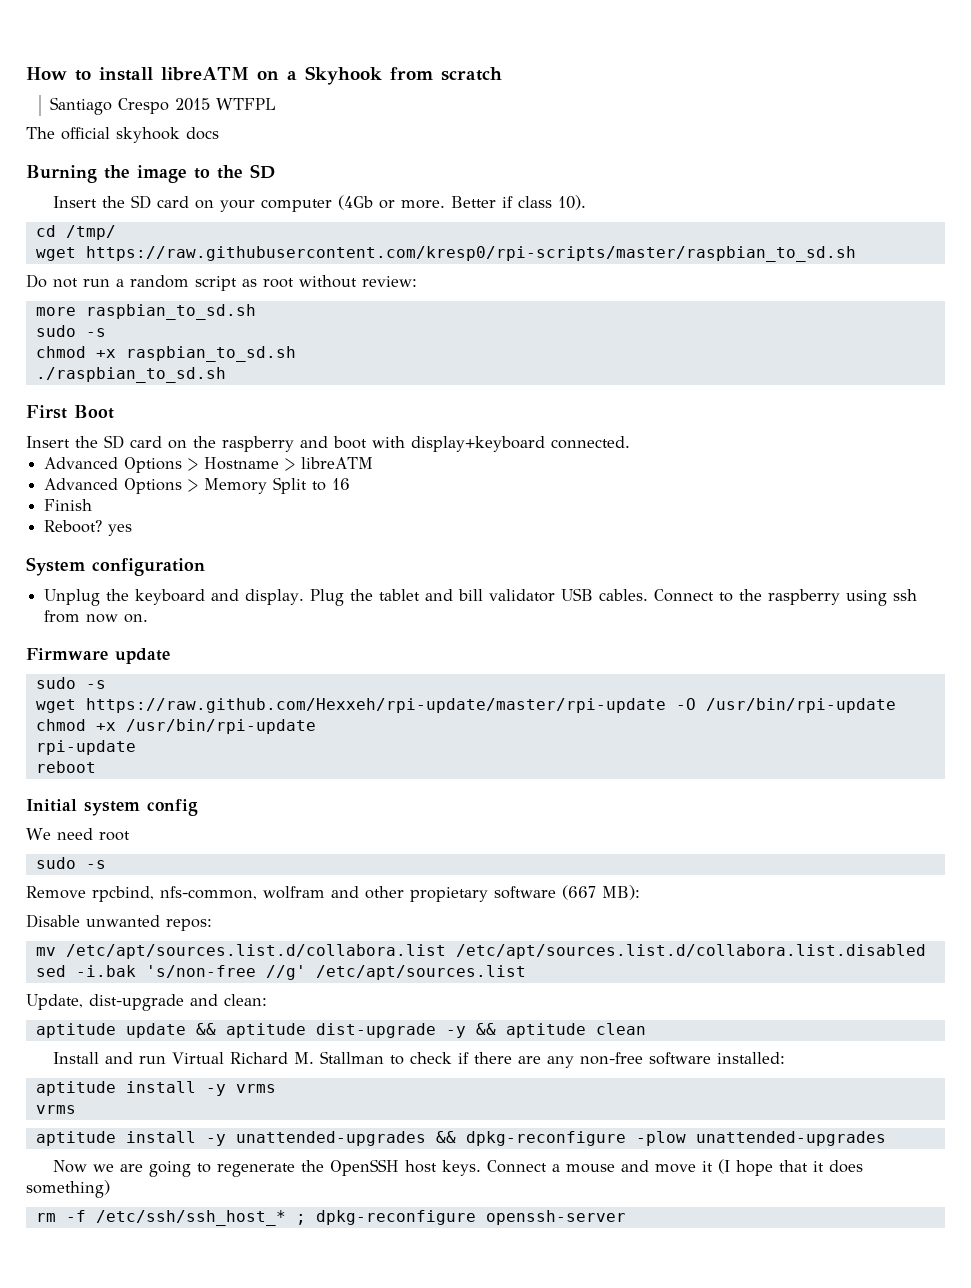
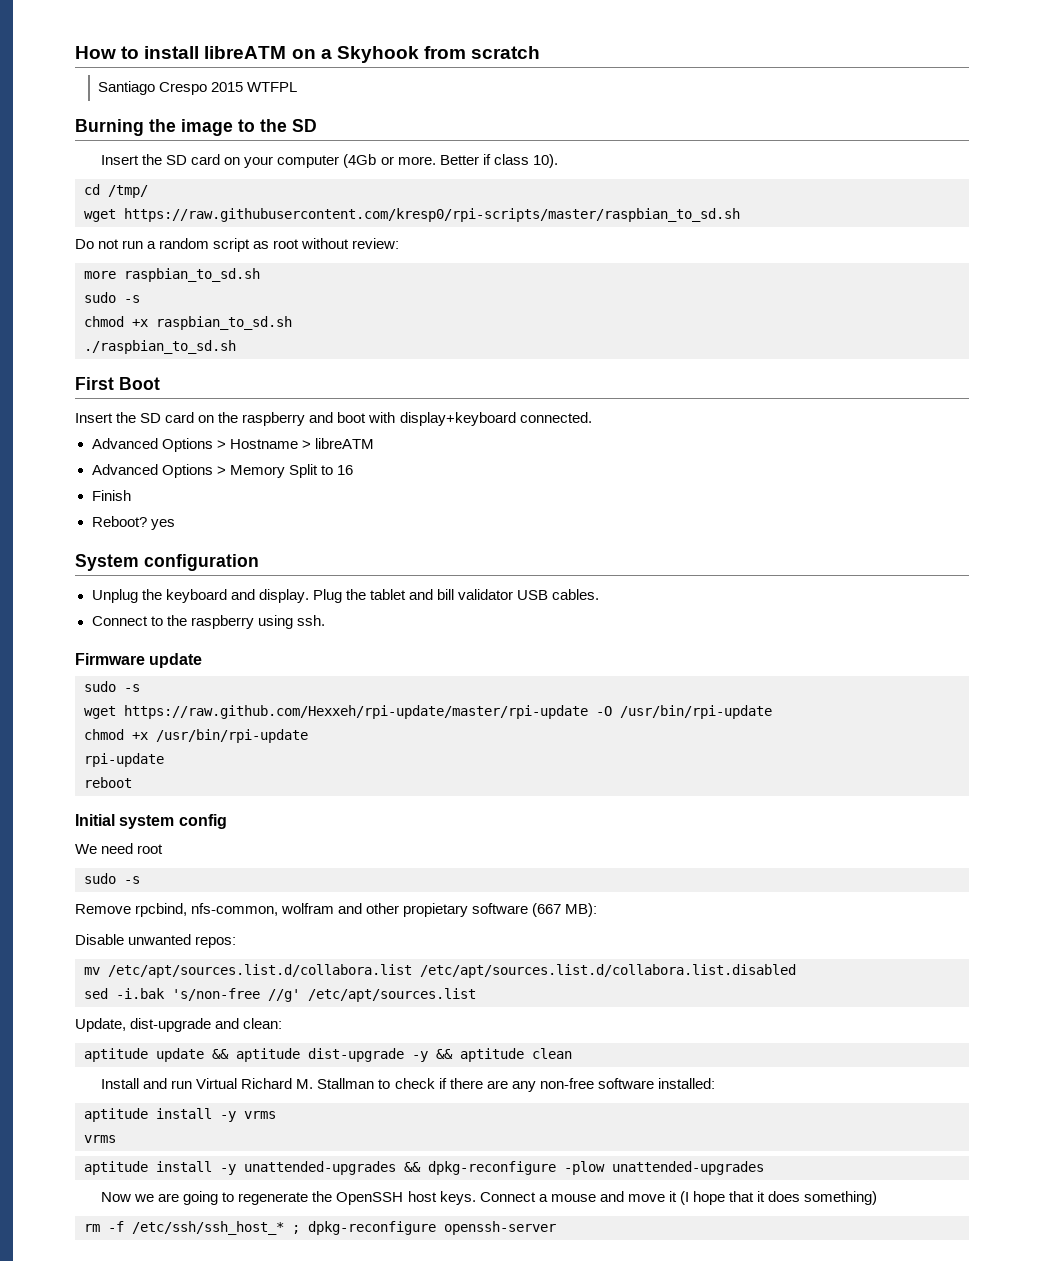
- The official skyhook docs
- Plug the tablet and bill validator USB cables. Connect to the raspberry using ssh from now on.
+ Plug the tablet and bill validator USB cables.
+ Connect to the raspberry using ssh.

